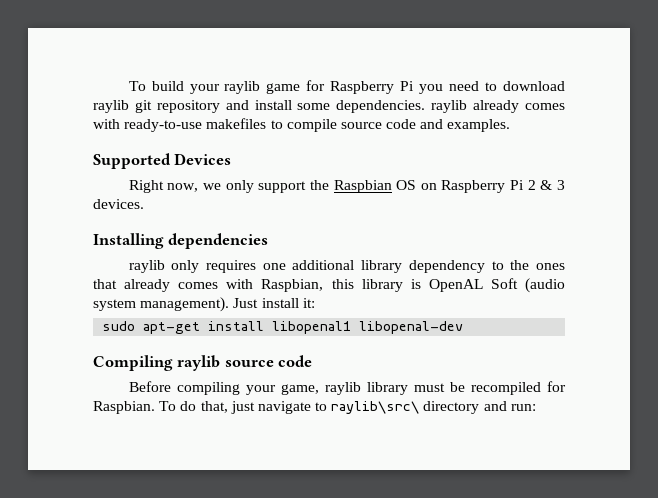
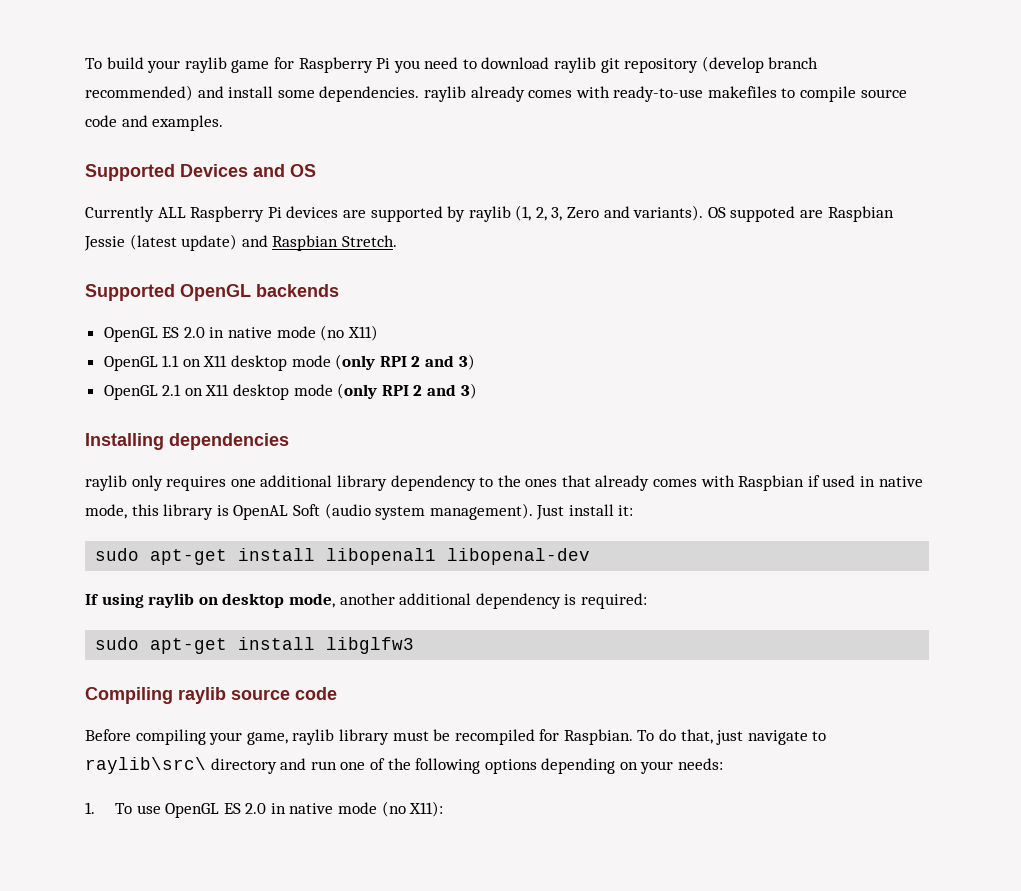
- To build your raylib game for Raspberry Pi you need to download raylib git repository and install some dependencies. raylib already comes with ready-to-use makefiles to compile source code and examples.
+ To build your raylib game for Raspberry Pi you need to download raylib git repository (develop branch recommended) and install some dependencies. raylib already comes with ready-to-use makefiles to compile source code and examples.
- Supported Devices
- Right now, we only support the Raspbian OS on Raspberry Pi 2 & 3 devices.
+ Supported Devices and OS
+ Currently ALL Raspberry Pi devices are supported by raylib (1, 2, 3, Zero and variants). OS suppoted are Raspbian Jessie (latest update) and Raspbian Stretch.
+ Supported OpenGL backends
+ OpenGL ES 2.0 in native mode (no X11)
+ OpenGL 1.1 on X11 desktop mode (only RPI 2 and 3)
+ OpenGL 2.1 on X11 desktop mode (only RPI 2 and 3)
- raylib only requires one additional library dependency to the ones that already comes with Raspbian, this library is OpenAL Soft (audio system management).
+ raylib only requires one additional library dependency to the ones that already comes with Raspbian if used in native mode, this library is OpenAL Soft (audio system management).
+ If using raylib on desktop mode, another additional dependency is required:
+ sudo apt-get install libglfw3
- To do that, just navigate to raylib\src\ directory and run:
+ To do that, just navigate to raylib\src\ directory and run one of the following options depending on your needs:
+ 1. To use OpenGL ES 2.0 in native mode (no X11):

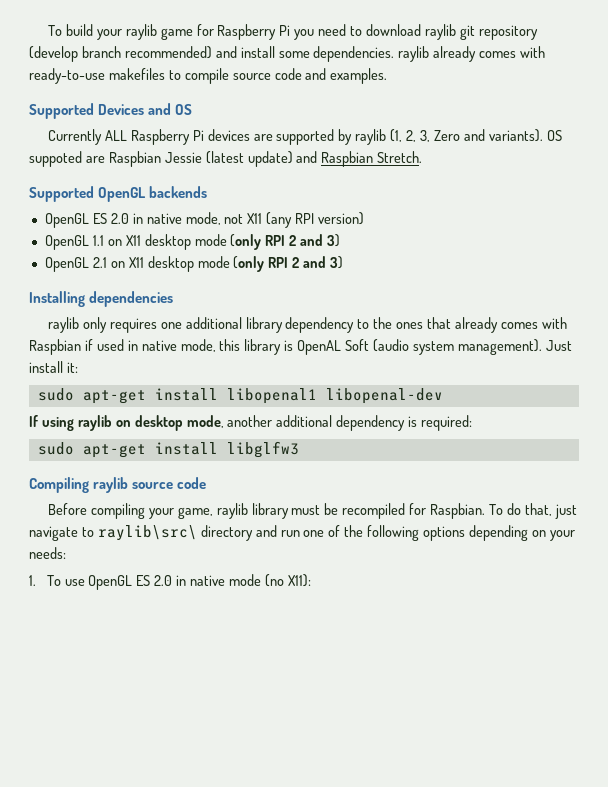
- OpenGL ES 2.0 in native mode (no X11)
+ OpenGL ES 2.0 in native mode, not X11 (any RPI version)

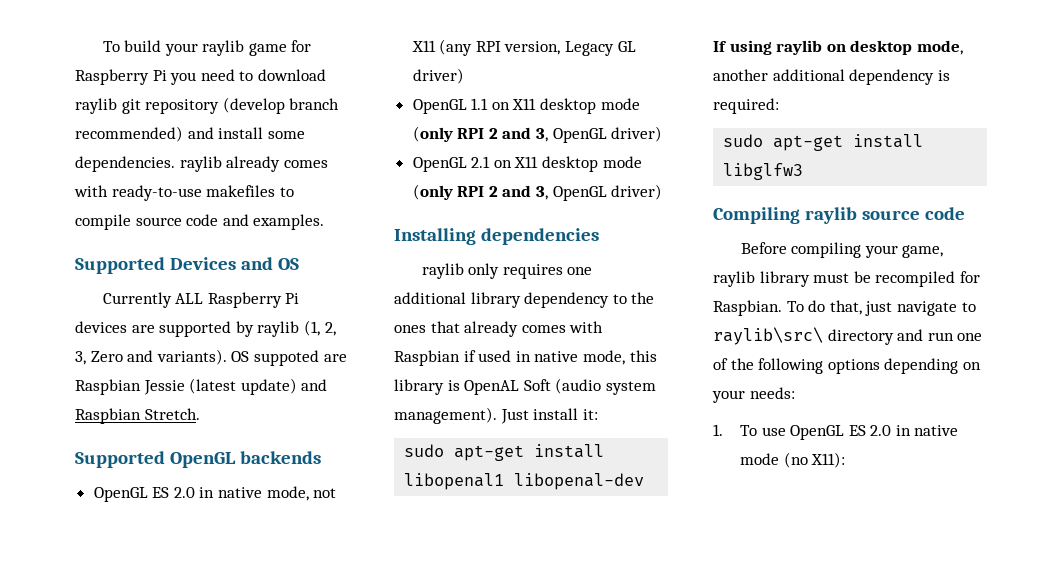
- OpenGL ES 2.0 in native mode, not X11 (any RPI version)
+ OpenGL ES 2.0 in native mode, not X11 (any RPI version, Legacy GL driver)
- OpenGL 1.1 on X11 desktop mode (only RPI 2 and 3)
+ OpenGL 1.1 on X11 desktop mode (only RPI 2 and 3, OpenGL driver)
- OpenGL 2.1 on X11 desktop mode (only RPI 2 and 3)
+ OpenGL 2.1 on X11 desktop mode (only RPI 2 and 3, OpenGL driver)

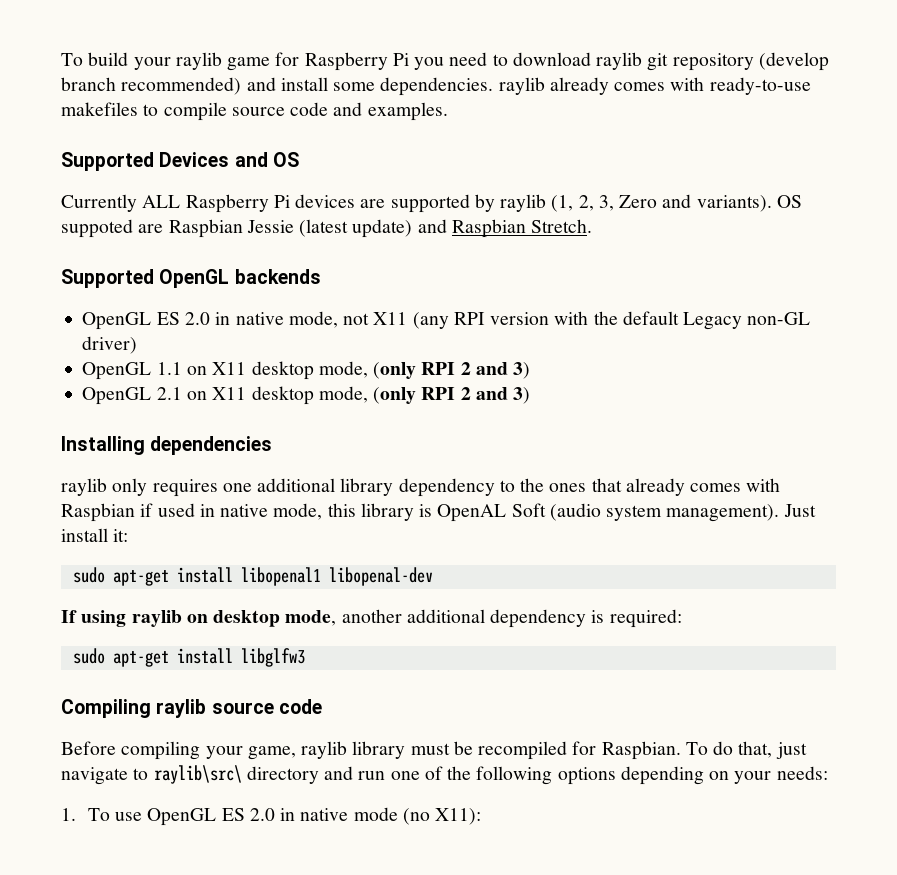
- OpenGL ES 2.0 in native mode, not X11 (any RPI version, Legacy GL driver)
+ OpenGL ES 2.0 in native mode, not X11 (any RPI version with the default Legacy non-GL driver)
- OpenGL 1.1 on X11 desktop mode (only RPI 2 and 3, OpenGL driver)
+ OpenGL 1.1 on X11 desktop mode, (only RPI 2 and 3)
- OpenGL 2.1 on X11 desktop mode (only RPI 2 and 3, OpenGL driver)
+ OpenGL 2.1 on X11 desktop mode, (only RPI 2 and 3)

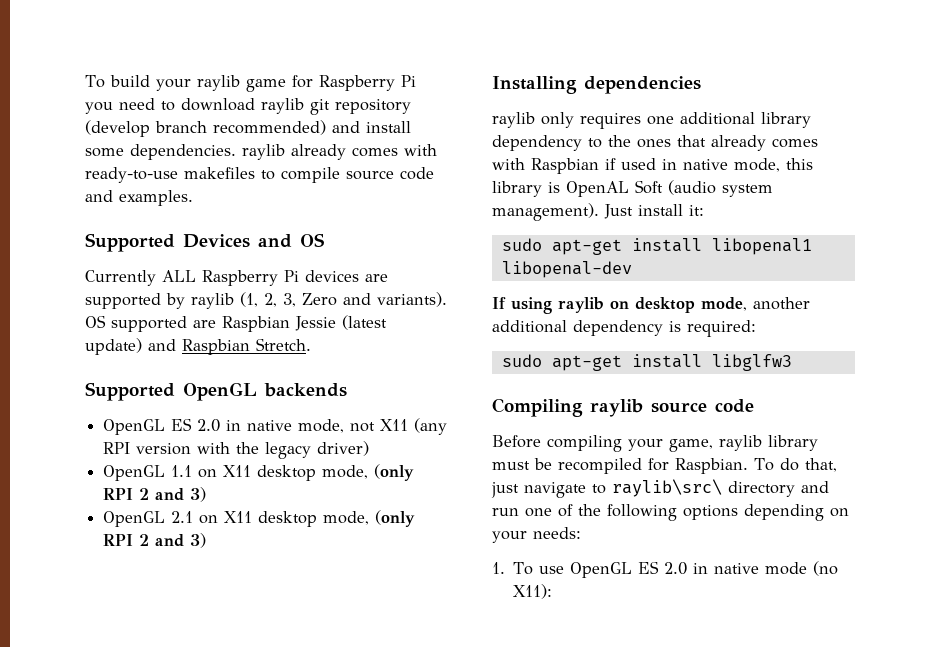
- OS suppoted are Raspbian Jessie (latest update) and Raspbian Stretch.
+ OS supported are Raspbian Jessie (latest update) and Raspbian Stretch.
- OpenGL ES 2.0 in native mode, not X11 (any RPI version with the default Legacy non-GL driver)
+ OpenGL ES 2.0 in native mode, not X11 (any RPI version with the legacy driver)

